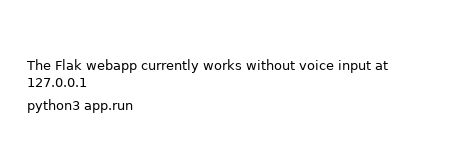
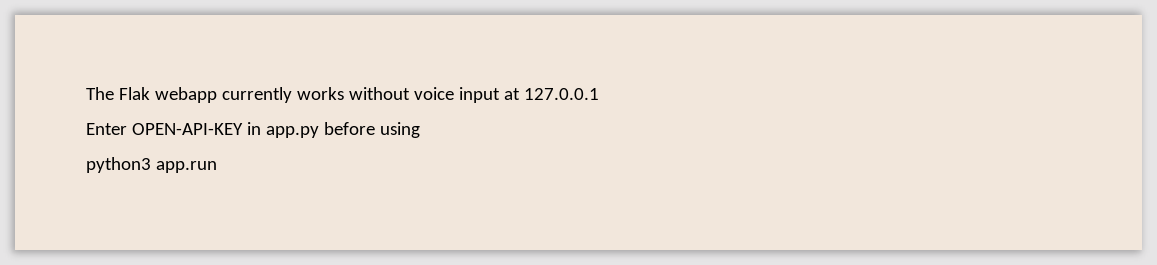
+ Enter OPEN-API-KEY in app.py before using

